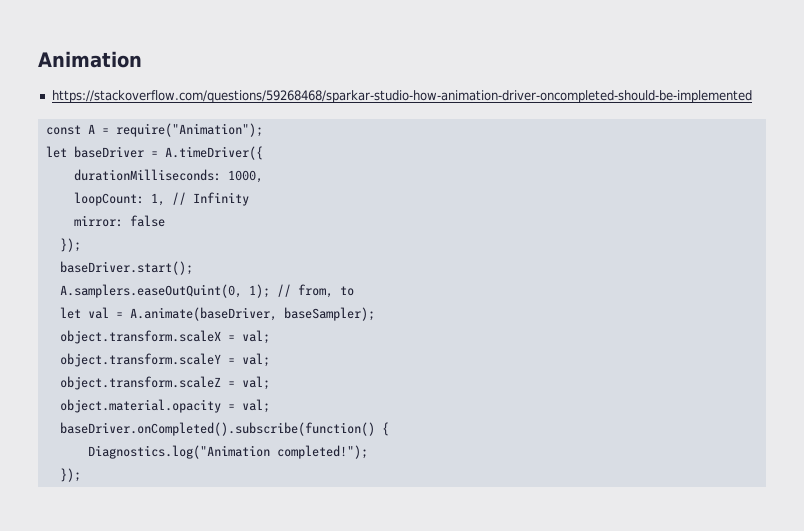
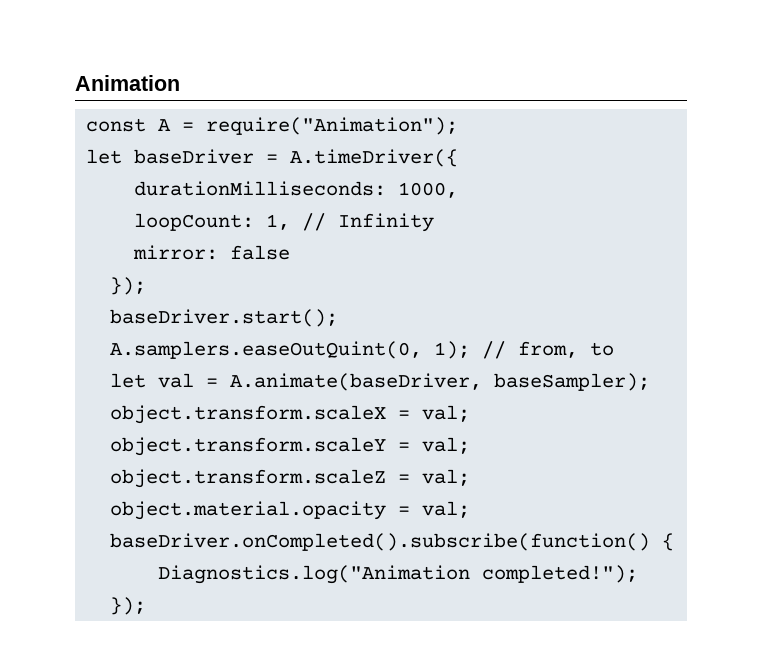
- https://stackoverflow.com/questions/59268468/sparkar-studio-how-animation-driver-oncompleted-should-be-implemented

